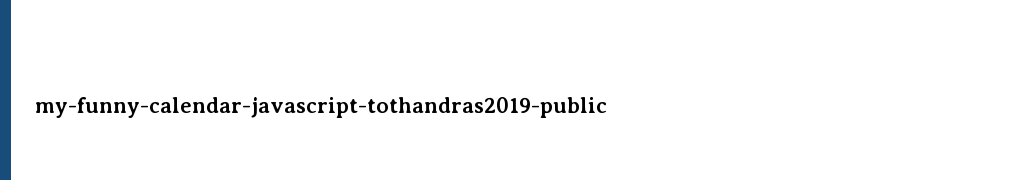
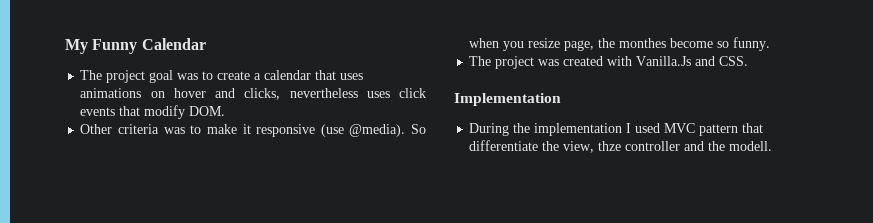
- my-funny-calendar-javascript-tothandras2019-public
+ My Funny Calendar
+ The project goal was to create a calendar that uses animations on hover and clicks, nevertheless uses click events that modify DOM.
+ Other criteria was to make it responsive (use @media). So when you resize page, the monthes become so funny.
+ The project was created with Vanilla.Js and CSS.
+ Implementation
+ During the implementation I used MVC pattern that differentiate the view, thze controller and the modell.

